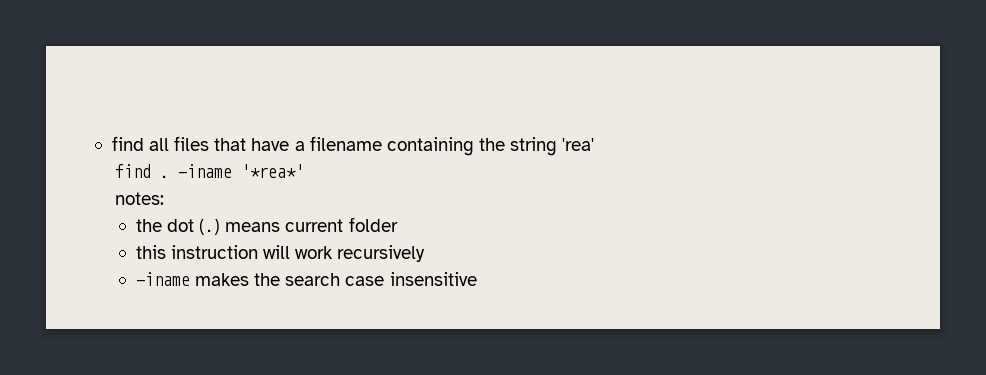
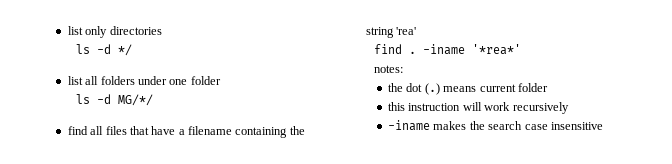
+ list only directories
+ ls -d */
+ list all folders under one folder
+ ls -d MG/*/

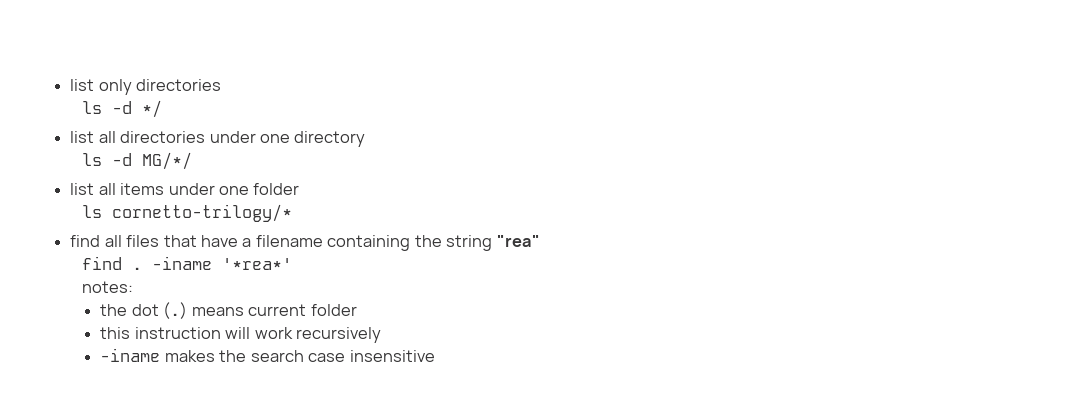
- list all folders under one folder
+ list all directories under one directory
+ ls -d MG/*/
+ list all items under one folder
- ls -d MG/*/
+ ls cornetto-trilogy/*
- find all files that have a filename containing the string 'rea'
+ find all files that have a filename containing the string "rea"

